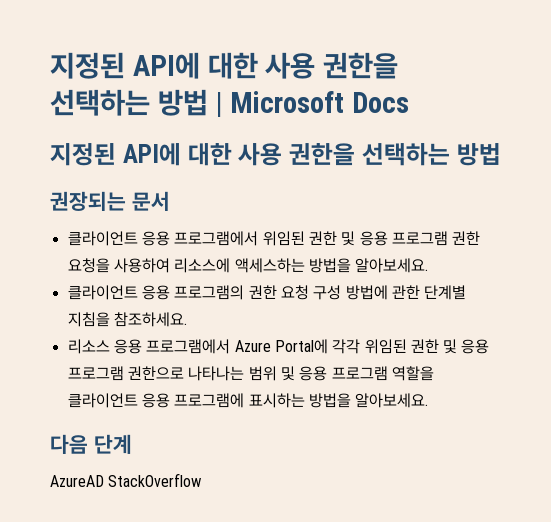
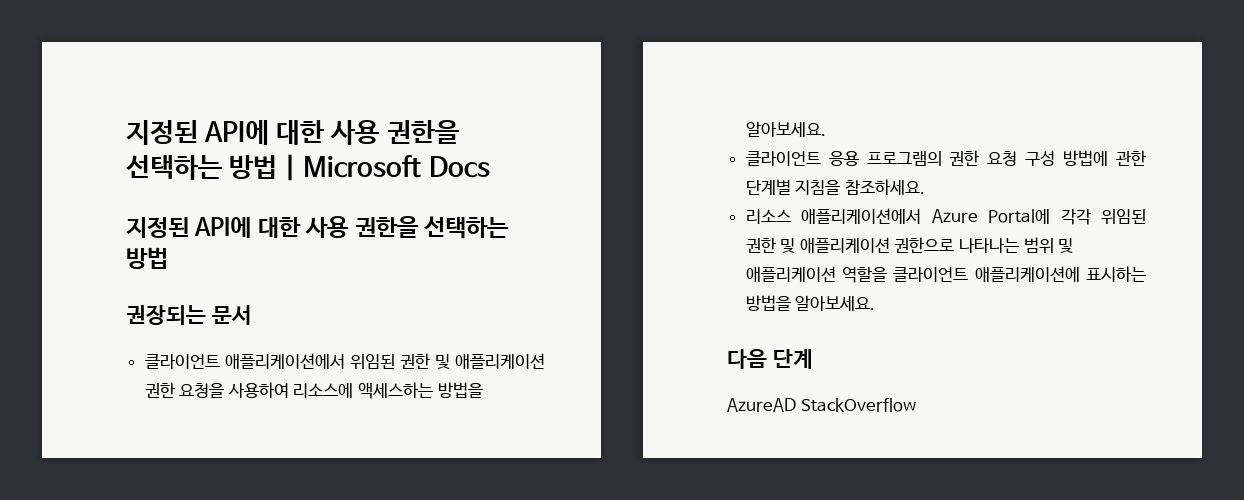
- 클라이언트 응용 프로그램에서 위임된 권한 및 응용 프로그램 권한 요청을 사용하여 리소스에 액세스하는 방법을 알아보세요.
+ 클라이언트 애플리케이션에서 위임된 권한 및 애플리케이션 권한 요청을 사용하여 리소스에 액세스하는 방법을 알아보세요.
- 리소스 응용 프로그램에서 Azure Portal에 각각 위임된 권한 및 응용 프로그램 권한으로 나타나는 범위 및 응용 프로그램 역할을 클라이언트 응용 프로그램에 표시하는 방법을 알아보세요.
+ 리소스 애플리케이션에서 Azure Portal에 각각 위임된 권한 및 애플리케이션 권한으로 나타나는 범위 및 애플리케이션 역할을 클라이언트 애플리케이션에 표시하는 방법을 알아보세요.

